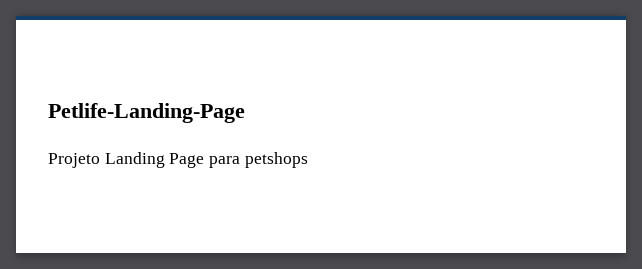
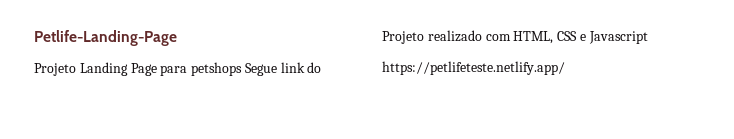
- Projeto Landing Page para petshops
+ Projeto Landing Page para petshops Segue link do Projeto realizado com HTML, CSS e Javascript
+ https://petlifeteste.netlify.app/

